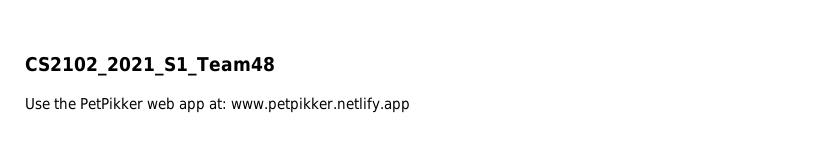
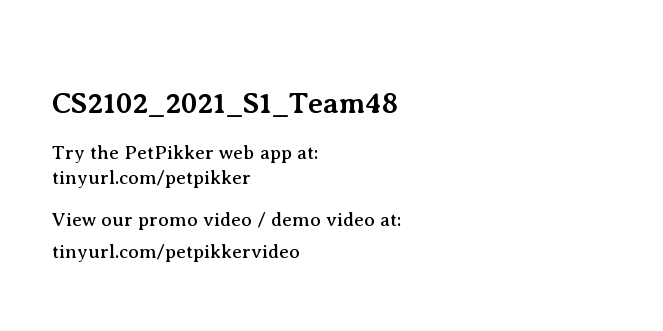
- Use the PetPikker web app at: www.petpikker.netlify.app
+ Try the PetPikker web app at:
+ tinyurl.com/petpikker
+ View our promo video / demo video at:
+ tinyurl.com/petpikkervideo

